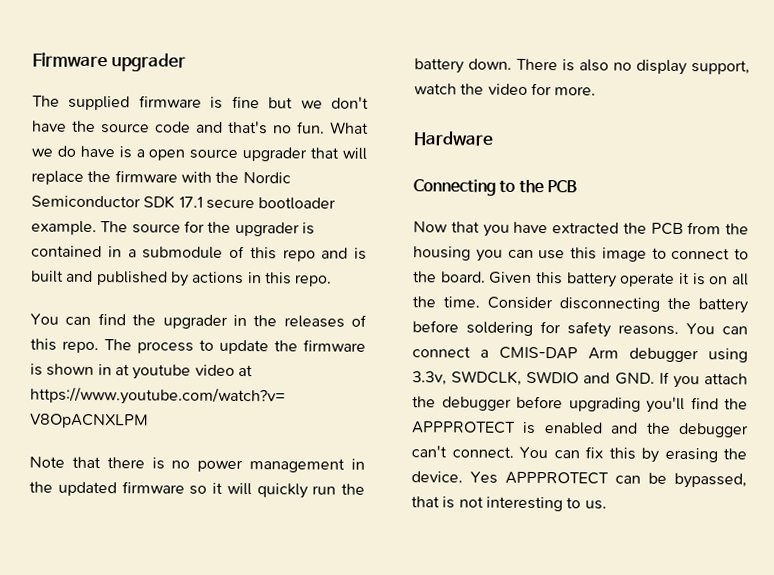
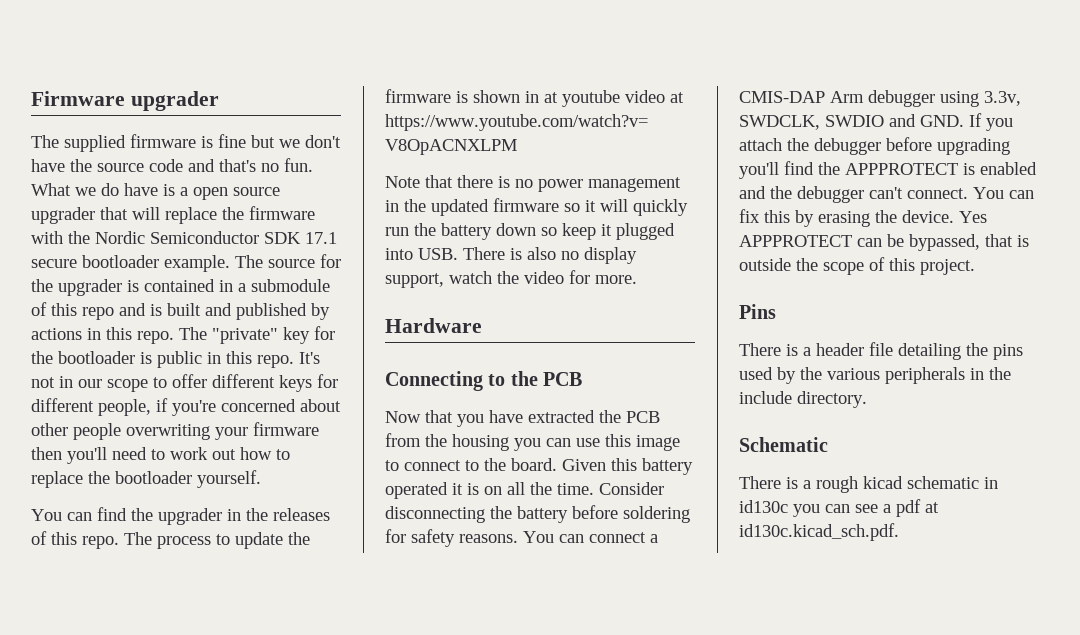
+ The "private" key for the bootloader is public in this repo. It's not in our scope to offer different keys for different people, if you're concerned about other people overwriting your firmware then you'll need to work out how to replace the bootloader yourself.
- Note that there is no power management in the updated firmware so it will quickly run the battery down. There is also no display support, watch the video for more.
+ Note that there is no power management in the updated firmware so it will quickly run the battery down so keep it plugged into USB. There is also no display support, watch the video for more.
- Given this battery operate it is on all the time.
+ Given this battery operated it is on all the time.
- Yes APPPROTECT can be bypassed, that is not interesting to us.
+ Yes APPPROTECT can be bypassed, that is outside the scope of this project.
+ Pins
+ There is a header file detailing the pins used by the various peripherals in the include directory.
+ Schematic
+ There is a rough kicad schematic in id130c you can see a pdf at id130c.kicad_sch.pdf.

